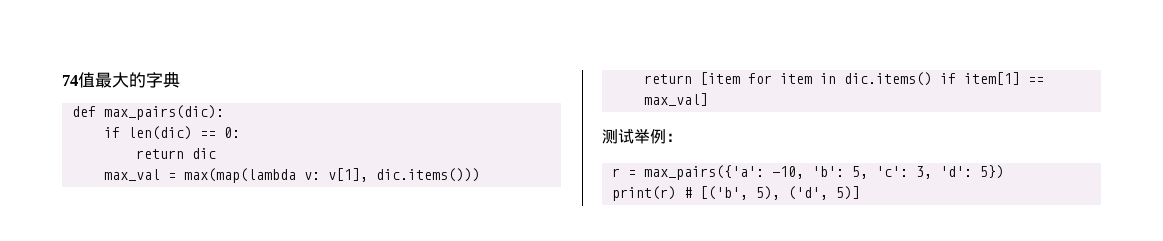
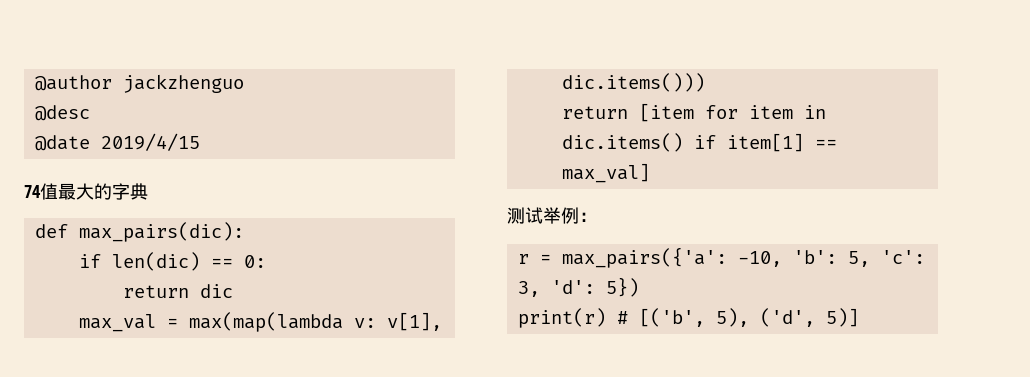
+ @author jackzhenguo
+ @desc
+ @date 2019/4/15

